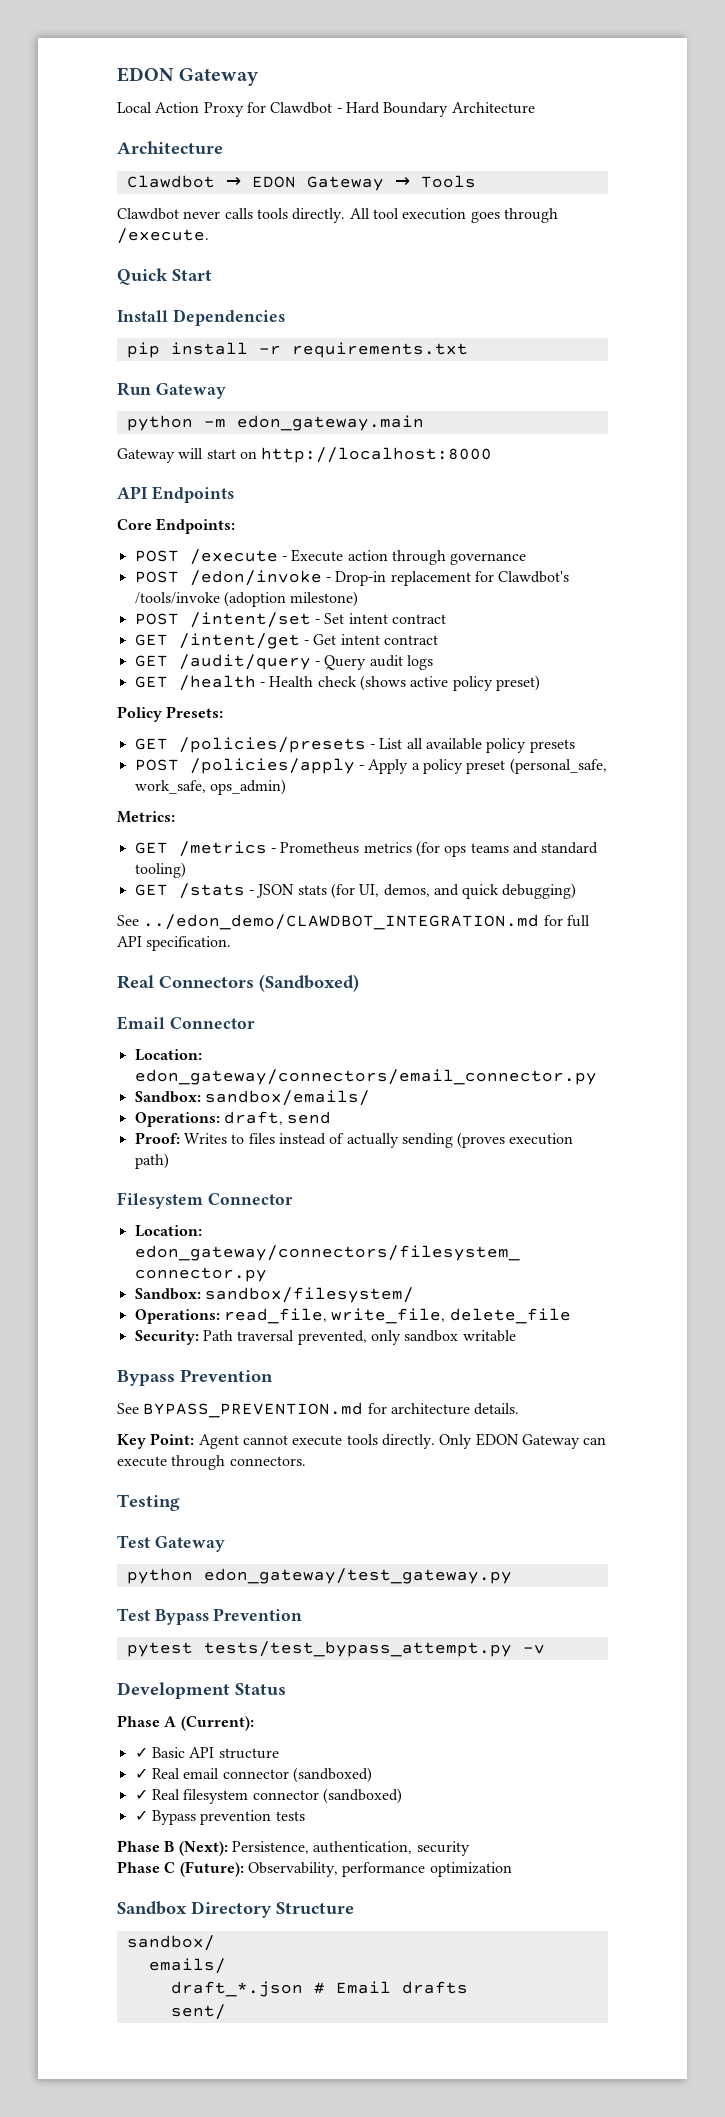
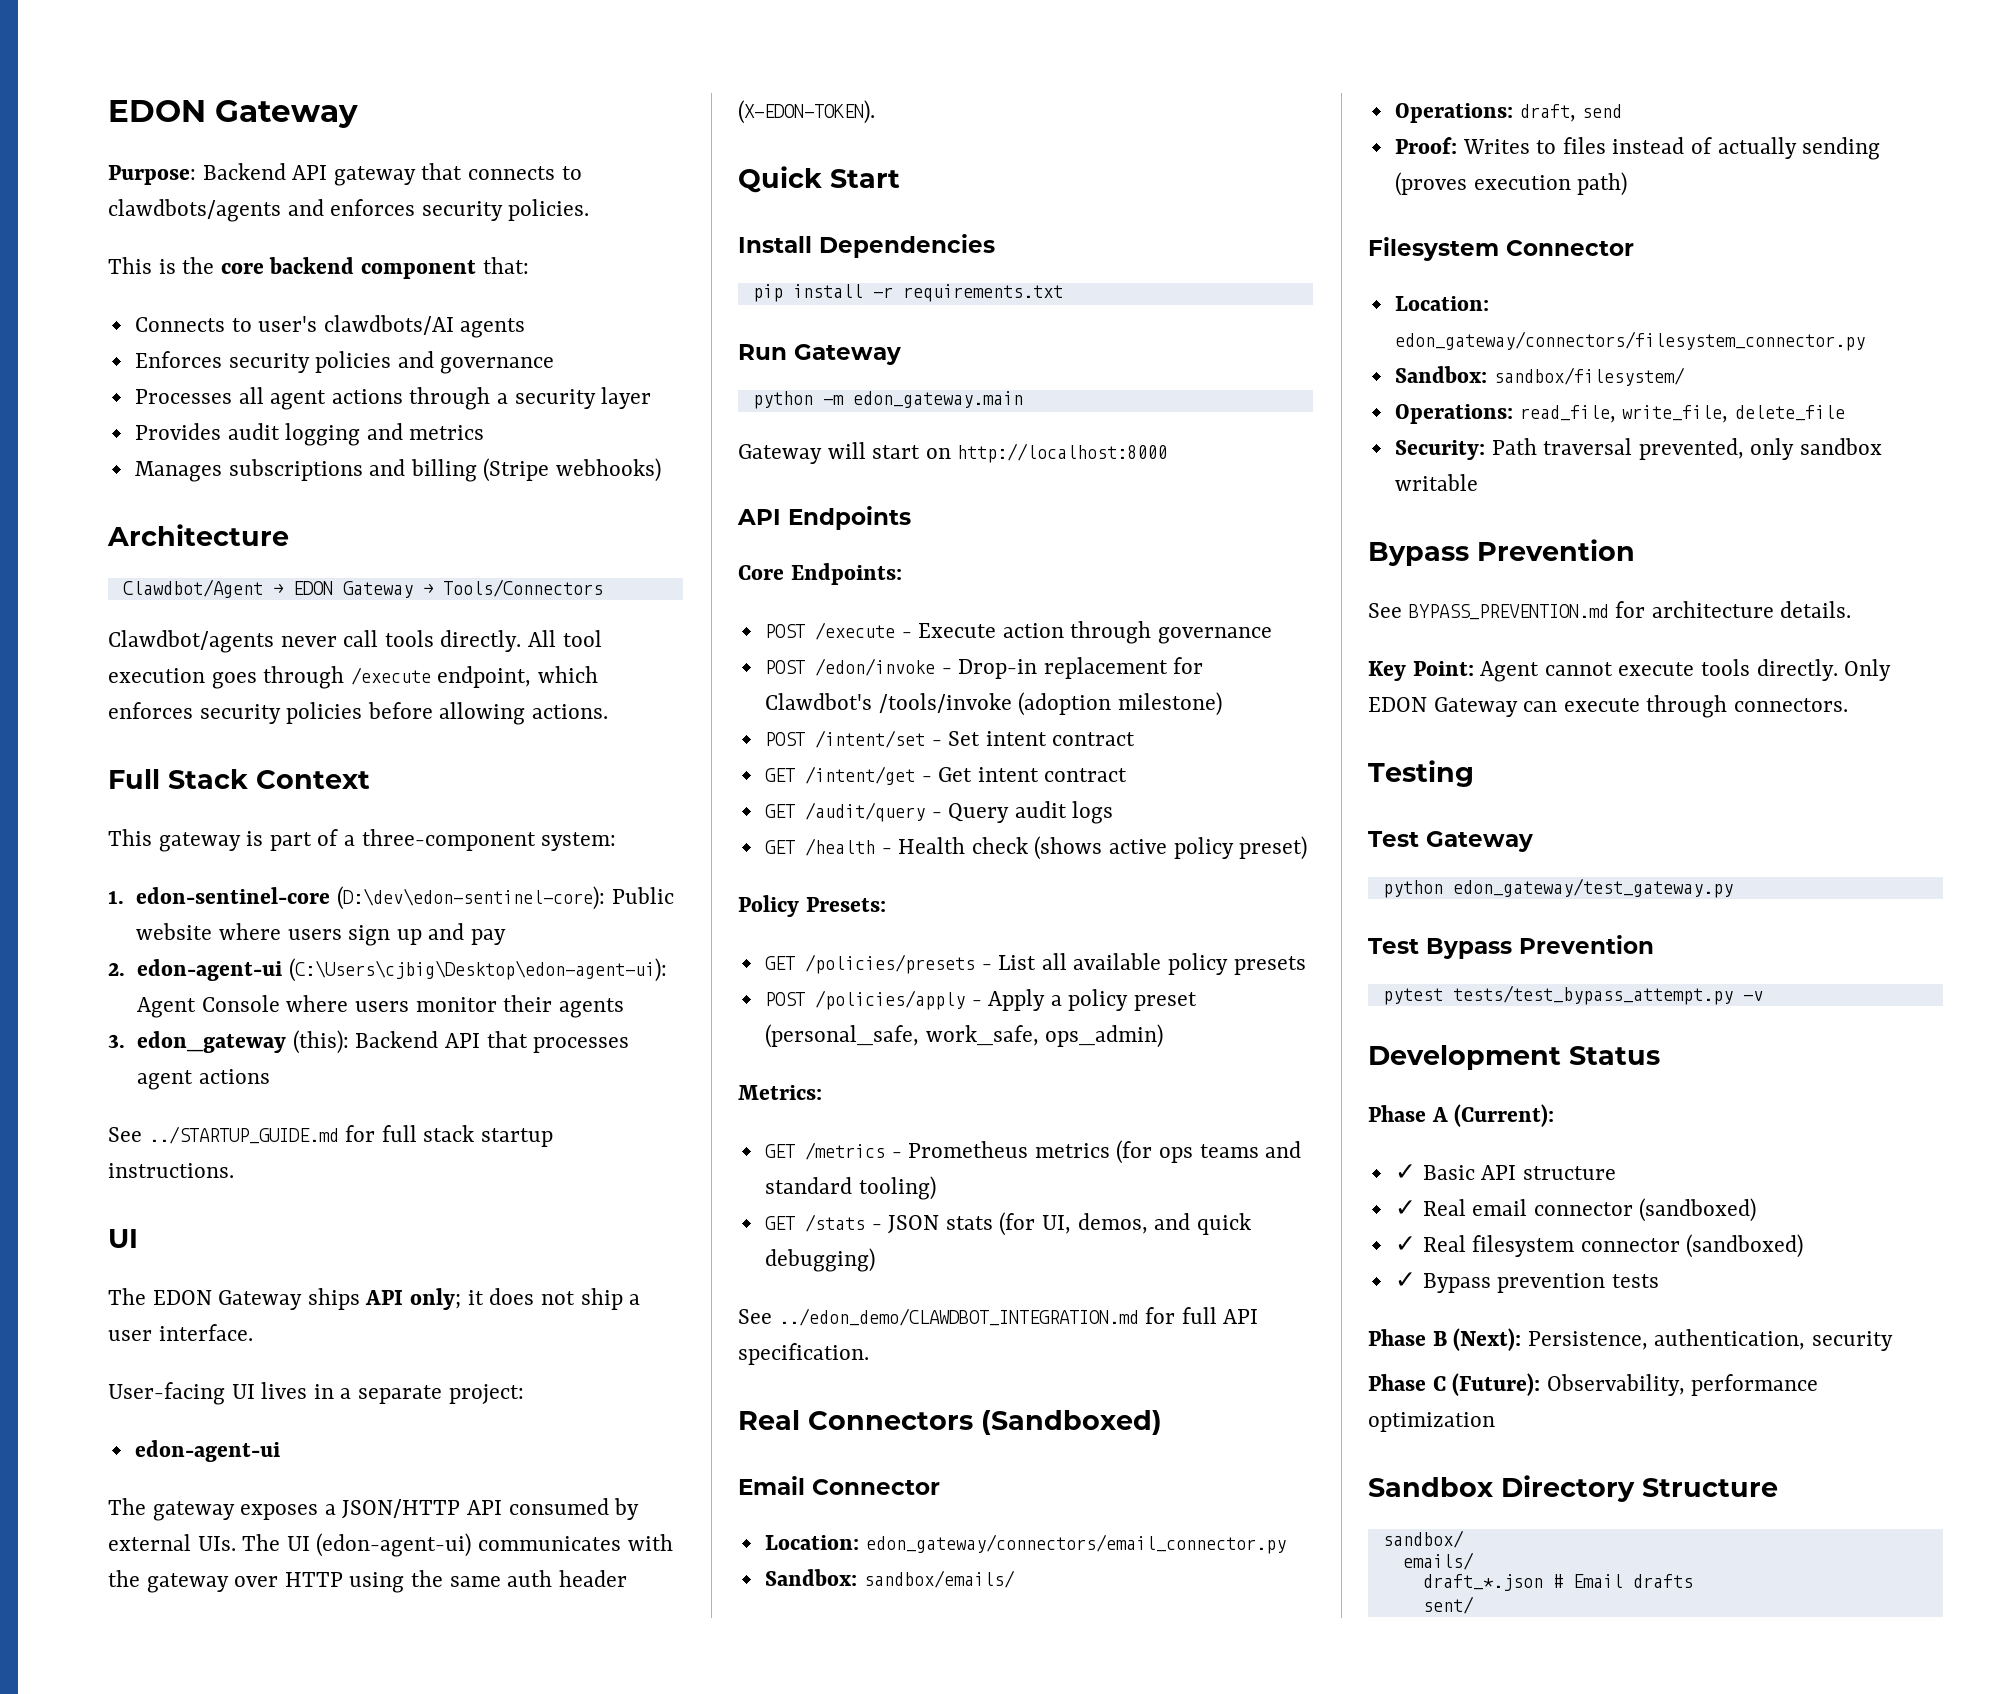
- Local Action Proxy for Clawdbot - Hard Boundary Architecture
+ Purpose: Backend API gateway that connects to clawdbots/agents and enforces security policies.
+ This is the core backend component that:
+ Connects to user's clawdbots/AI agents
+ Enforces security policies and governance
+ Processes all agent actions through a security layer
+ Provides audit logging and metrics
+ Manages subscriptions and billing (Stripe webhooks)
  Architecture
- Clawdbot → EDON Gateway → Tools
- Clawdbot never calls tools directly.
+ Clawdbot/Agent → EDON Gateway → Tools/Connectors
+ Clawdbot/agents never call tools directly.
- All tool execution goes through /execute.
+ All tool execution goes through /execute endpoint, which enforces security policies before allowing actions.
+ Full Stack Context
+ This gateway is part of a three-component system:
+ 1. edon-sentinel-core (D:\dev\edon-sentinel-core): Public website where users sign up and pay
+ 2. edon-agent-ui (C:\Users\cjbig\Desktop\edon-agent-ui): Agent Console where users monitor their agents
+ 3. edon_gateway (this): Backend API that processes agent actions
+ See ../STARTUP_GUIDE.md for full stack startup instructions.
+ UI
+ The EDON Gateway ships API only; it does not ship a user interface.
+ User-facing UI lives in a separate project:
+ edon-agent-ui
+ The gateway exposes a JSON/HTTP API consumed by external UIs. The UI (edon-agent-ui) communicates with the gateway over HTTP using the same auth header (X-EDON-TOKEN).

